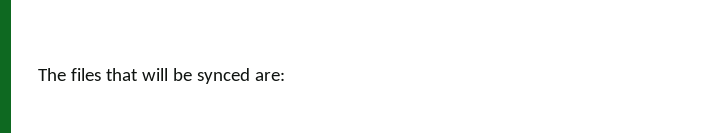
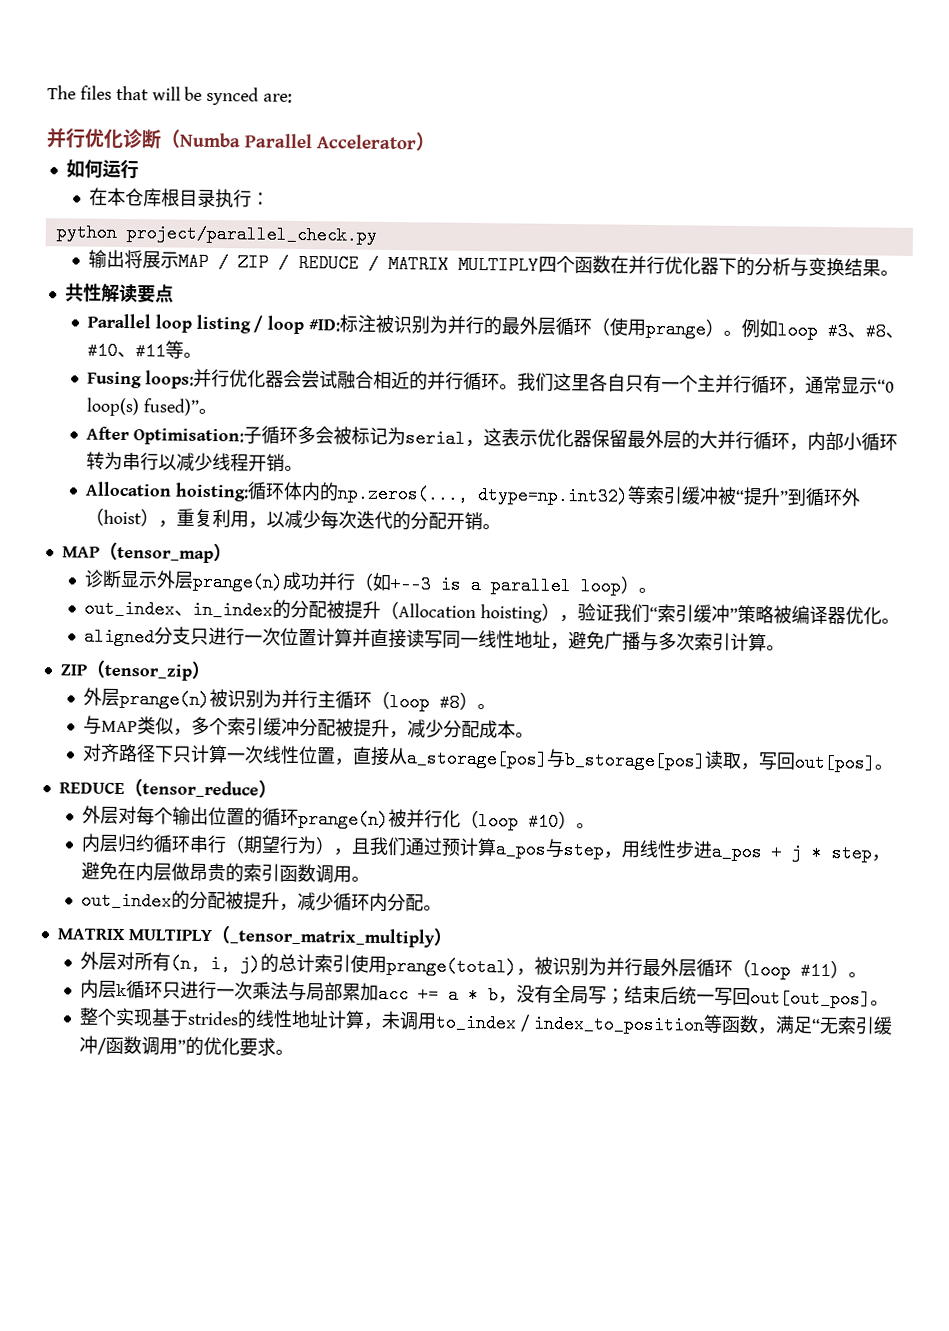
+ 并行优化诊断（Numba Parallel Accelerator）
+ 如何运行
+ 在本仓库根目录执行：
+ python project/parallel_check.py
+ 输出将展示MAP / ZIP / REDUCE / MATRIX MULTIPLY四个函数在并行优化器下的分析与变换结果。
+ 共性解读要点
+ Parallel loop listing / loop #ID:标注被识别为并行的最外层循环（使用prange）。例如loop #3、#8、#10、#11等。
+ Fusing loops:并行优化器会尝试融合相近的并行循环。我们这里各自只有一个主并行循环，通常显示“0 loop(s) fused)”。
+ After Optimisation:子循环多会被标记为serial，这表示优化器保留最外层的大并行循环，内部小循环转为串行以减少线程开销。
+ Allocation hoisting:循环体内的np.zeros(..., dtype=np.int32)等索引缓冲被“提升”到循环外（hoist），重复利用，以减少每次迭代的分配开销。
+ MAP（tensor_map）
+ 诊断显示外层prange(n)成功并行（如+--3 is a parallel loop）。
+ out_index、in_index的分配被提升（Allocation hoisting），验证我们“索引缓冲”策略被编译器优化。
+ aligned分支只进行一次位置计算并直接读写同一线性地址，避免广播与多次索引计算。
+ ZIP（tensor_zip）
+ 外层prange(n)被识别为并行主循环（loop #8）。
+ 与MAP类似，多个索引缓冲分配被提升，减少分配成本。
+ 对齐路径下只计算一次线性位置，直接从a_storage[pos]与b_storage[pos]读取，写回out[pos]。
+ REDUCE（tensor_reduce）
+ 外层对每个输出位置的循环prange(n)被并行化（loop #10）。
+ 内层归约循环串行（期望行为），且我们通过预计算a_pos与step，用线性步进a_pos + j * step，避免在内层做昂贵的索引函数调用。
+ out_index的分配被提升，减少循环内分配。
+ MATRIX MULTIPLY（_tensor_matrix_multiply）
+ 外层对所有(n, i, j)的总计索引使用prange(total)，被识别为并行最外层循环（loop #11）。
+ 内层k循环只进行一次乘法与局部累加acc += a * b，没有全局写；结束后统一写回out[out_pos]。
+ 整个实现基于strides的线性地址计算，未调用to_index / index_to_position等函数，满足“无索引缓冲/函数调用”的优化要求。

